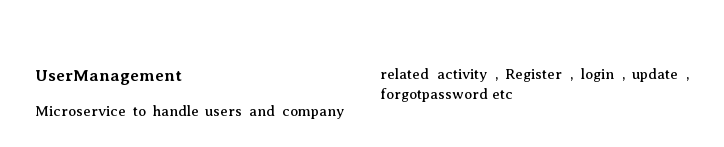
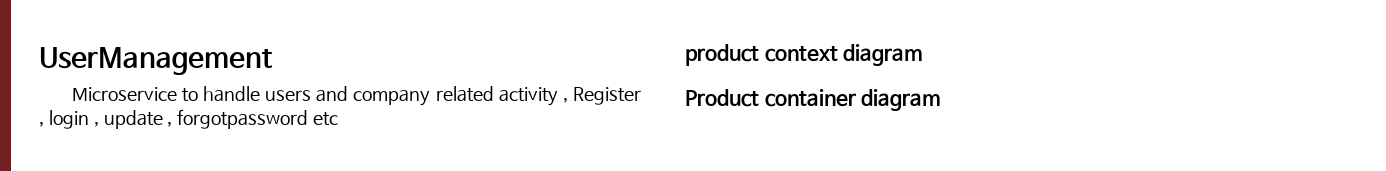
+ product context diagram
+ Product container diagram

